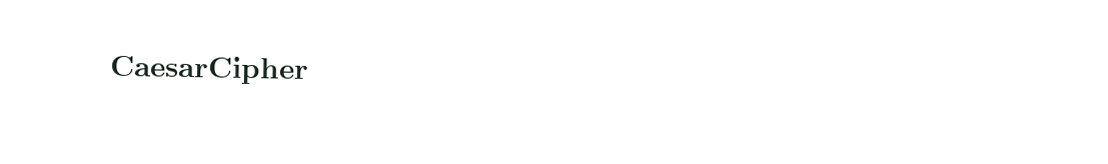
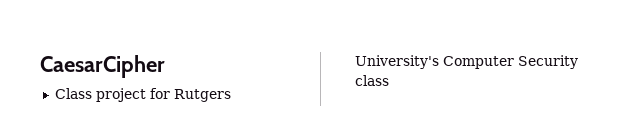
+ Class project for Rutgers University's Computer Security class

